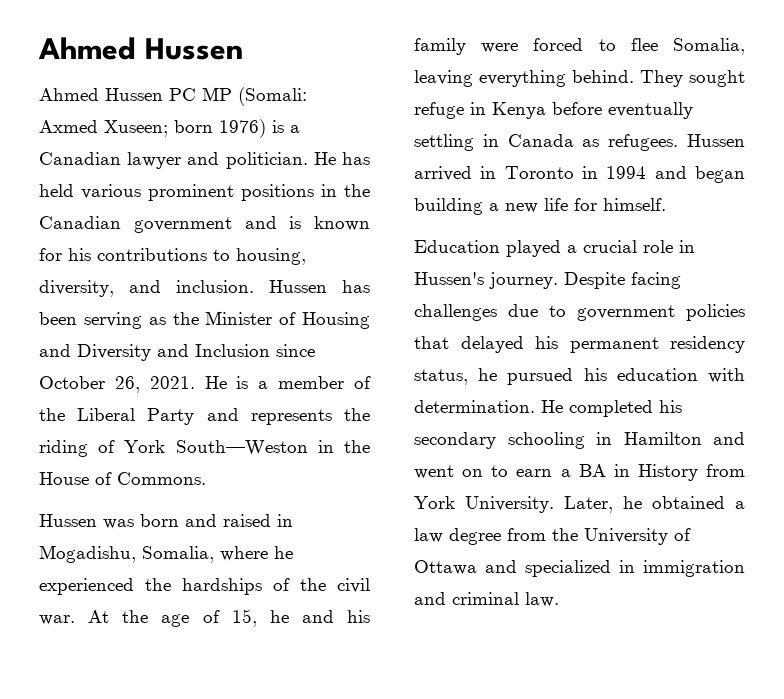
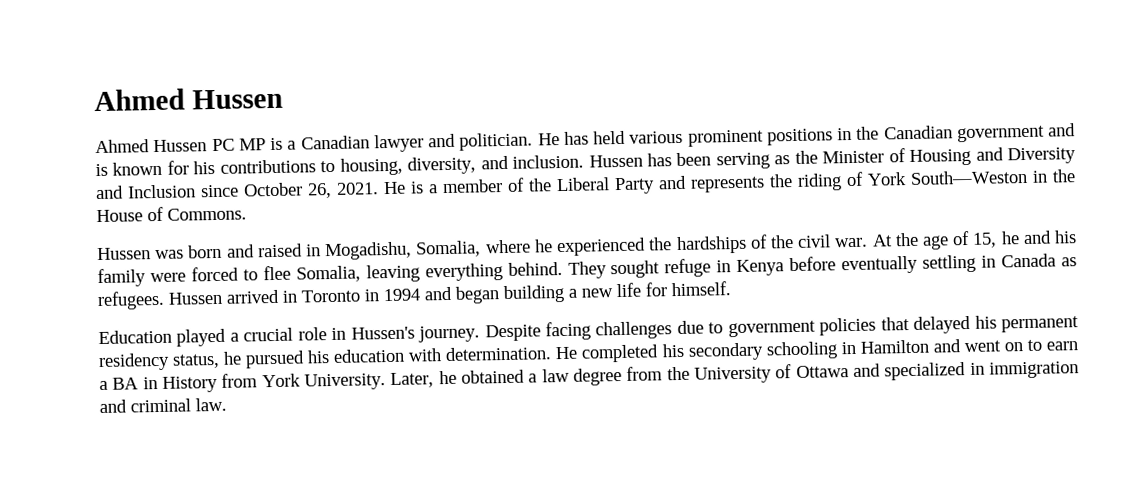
- Ahmed Hussen PC MP (Somali: Axmed Xuseen; born 1976) is a Canadian lawyer and politician.
+ Ahmed Hussen PC MP is a Canadian lawyer and politician.

